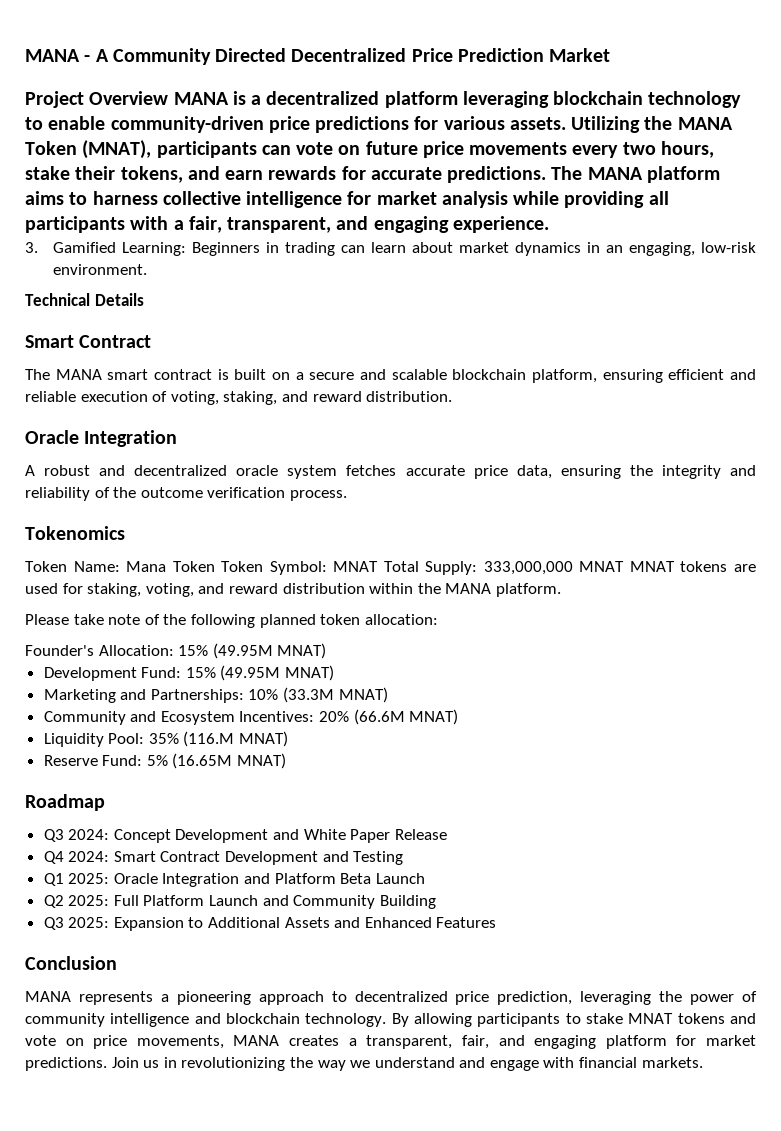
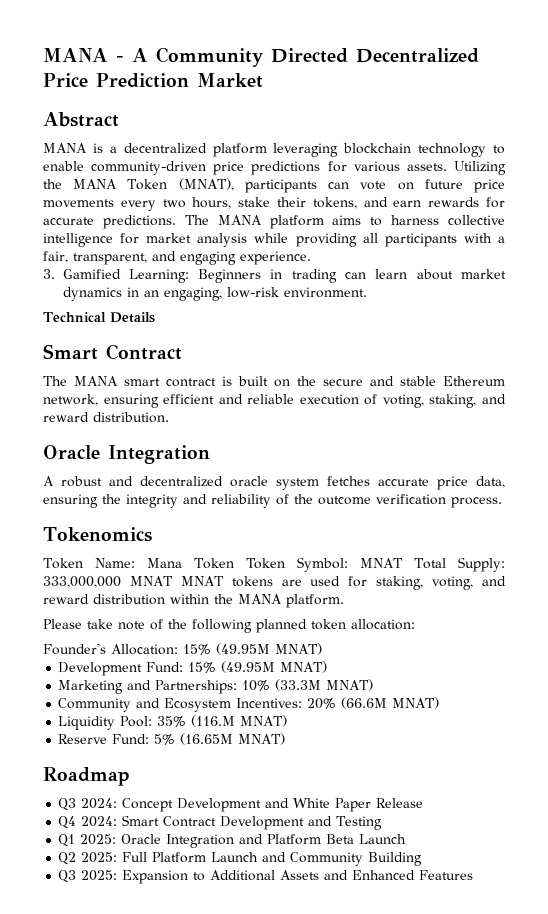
- Project Overview MANA is a decentralized platform leveraging blockchain technology to enable community-driven price predictions for various assets.
+ Abstract
+ MANA is a decentralized platform leveraging blockchain technology to enable community-driven price predictions for various assets.
- The MANA smart contract is built on a secure and scalable blockchain platform, ensuring efficient and reliable execution of voting, staking, and reward distribution.
+ The MANA smart contract is built on the secure and stable Ethereum network, ensuring efficient and reliable execution of voting, staking, and reward distribution.
- Conclusion
- MANA represents a pioneering approach to decentralized price prediction, leveraging the power of community intelligence and blockchain technology. By allowing participants to stake MNAT tokens and vote on price movements, MANA creates a transparent, fair, and engaging platform for market predictions. Join us in revolutionizing the way we understand and engage with financial markets.

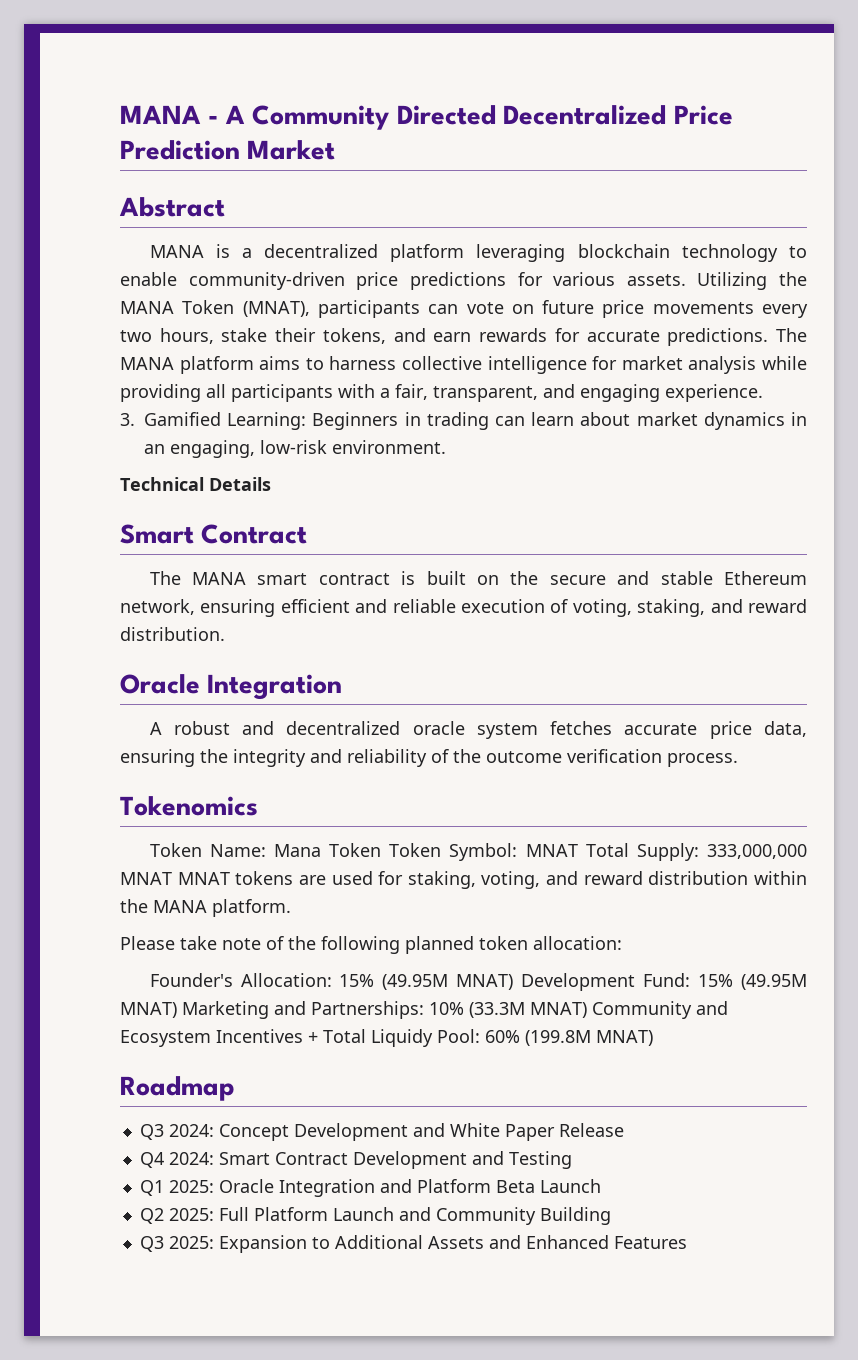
- Founder's Allocation: 15% (49.95M MNAT)
- Development Fund: 15% (49.95M MNAT)
- Marketing and Partnerships: 10% (33.3M MNAT)
- Community and Ecosystem Incentives: 20% (66.6M MNAT)
- Liquidity Pool: 35% (116.M MNAT)
- Reserve Fund: 5% (16.65M MNAT)
+ Founder's Allocation: 15% (49.95M MNAT) Development Fund: 15% (49.95M MNAT) Marketing and Partnerships: 10% (33.3M MNAT) Community and Ecosystem Incentives + Total Liquidy Pool: 60% (199.8M MNAT)

